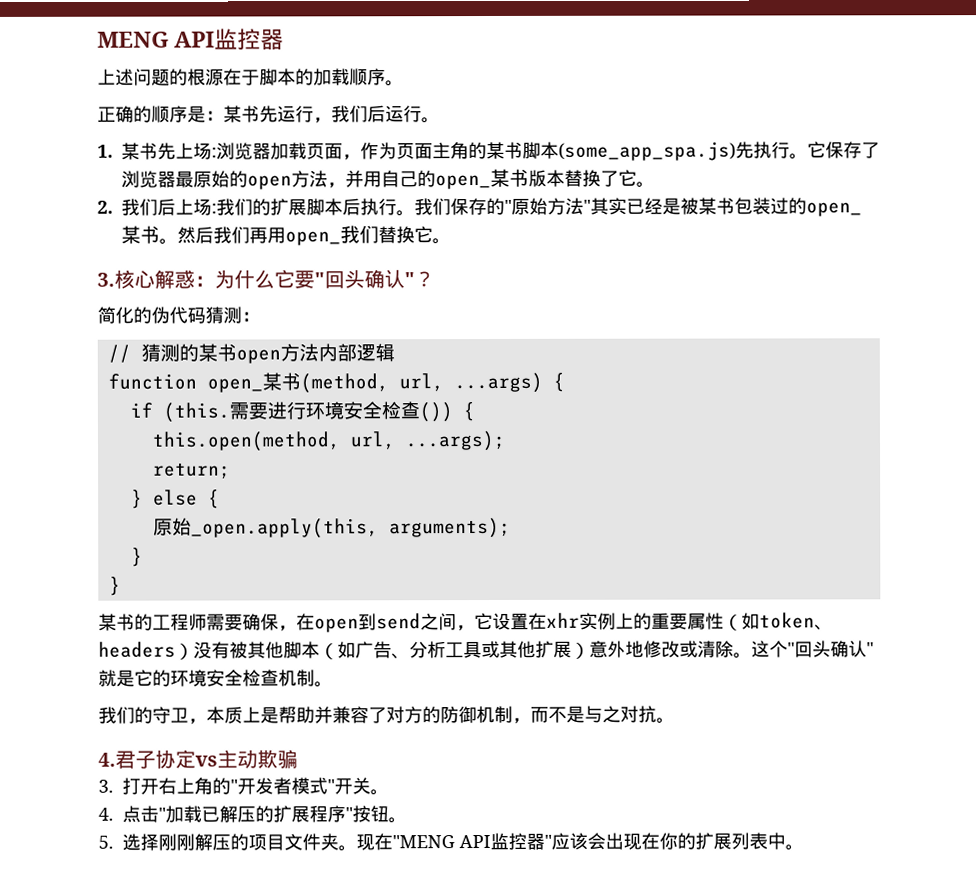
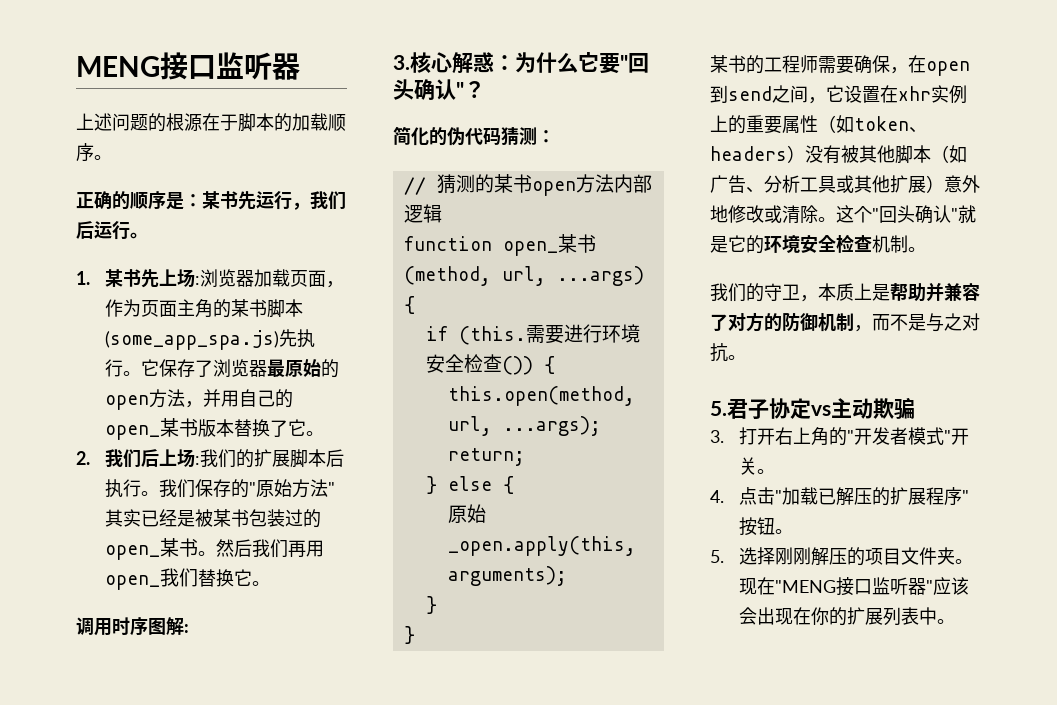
- MENG API监控器
+ MENG接口监听器
+ 调用时序图解:
- 4.君子协定vs主动欺骗
+ 5.君子协定vs主动欺骗
- 现在"MENG API监控器"应该会出现在你的扩展列表中。
+ 现在"MENG接口监听器"应该会出现在你的扩展列表中。

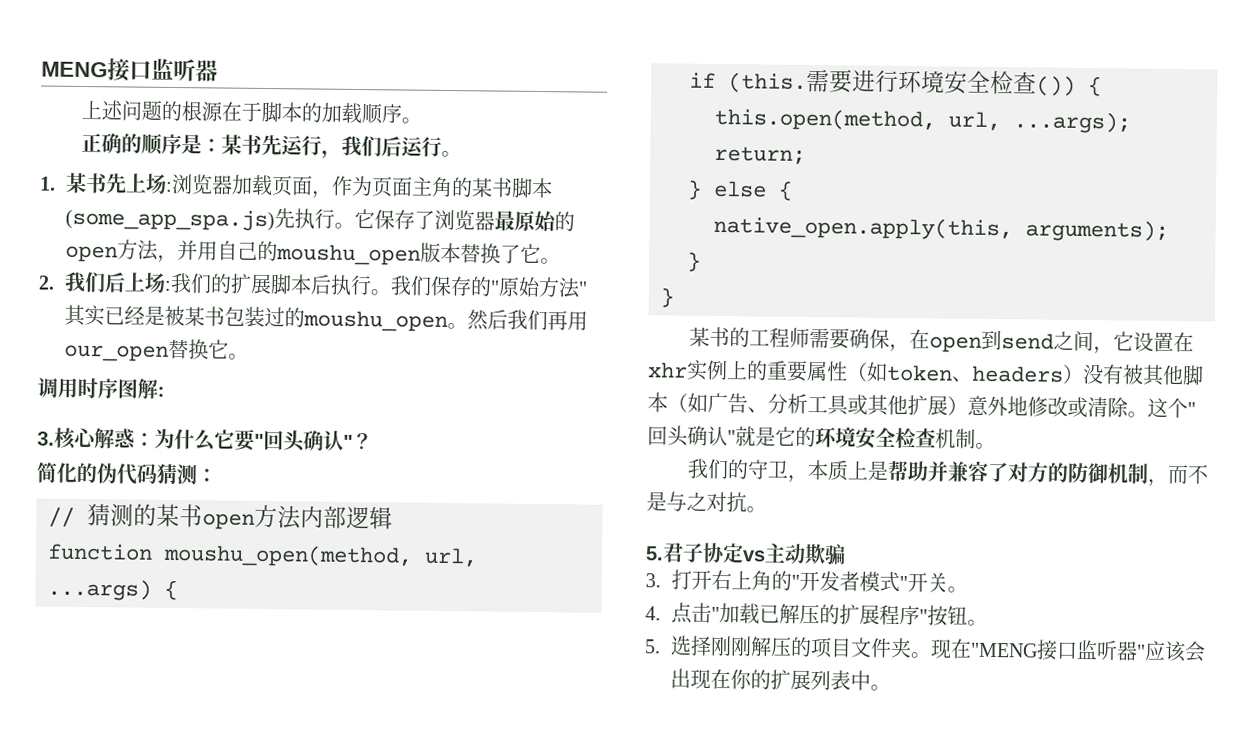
- 它保存了浏览器最原始的open方法，并用自己的open_某书版本替换了它。
+ 它保存了浏览器最原始的open方法，并用自己的moushu_open版本替换了它。
- 我们保存的"原始方法"其实已经是被某书包装过的open_某书。
+ 我们保存的"原始方法"其实已经是被某书包装过的moushu_open。
- 然后我们再用open_我们替换它。
+ 然后我们再用our_open替换它。
- function open_某书(method, url, ...args) {
+ function moushu_open(method, url, ...args) {
- 原始_open.apply(this, arguments);
+ native_open.apply(this, arguments);

